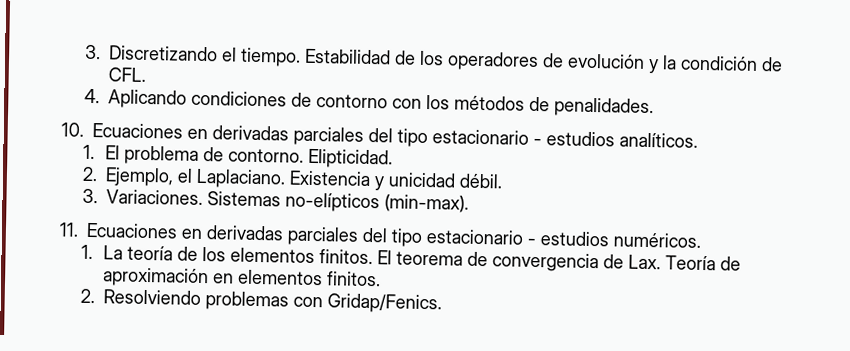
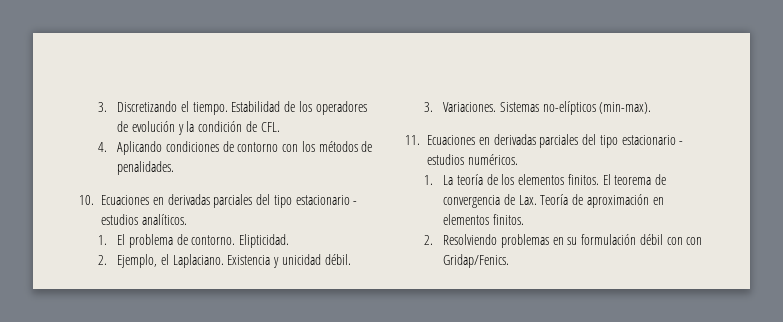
- 2. Resolviendo problemas con Gridap/Fenics.
+ 2. Resolviendo problemas en su formulación débil con con Gridap/Fenics.

